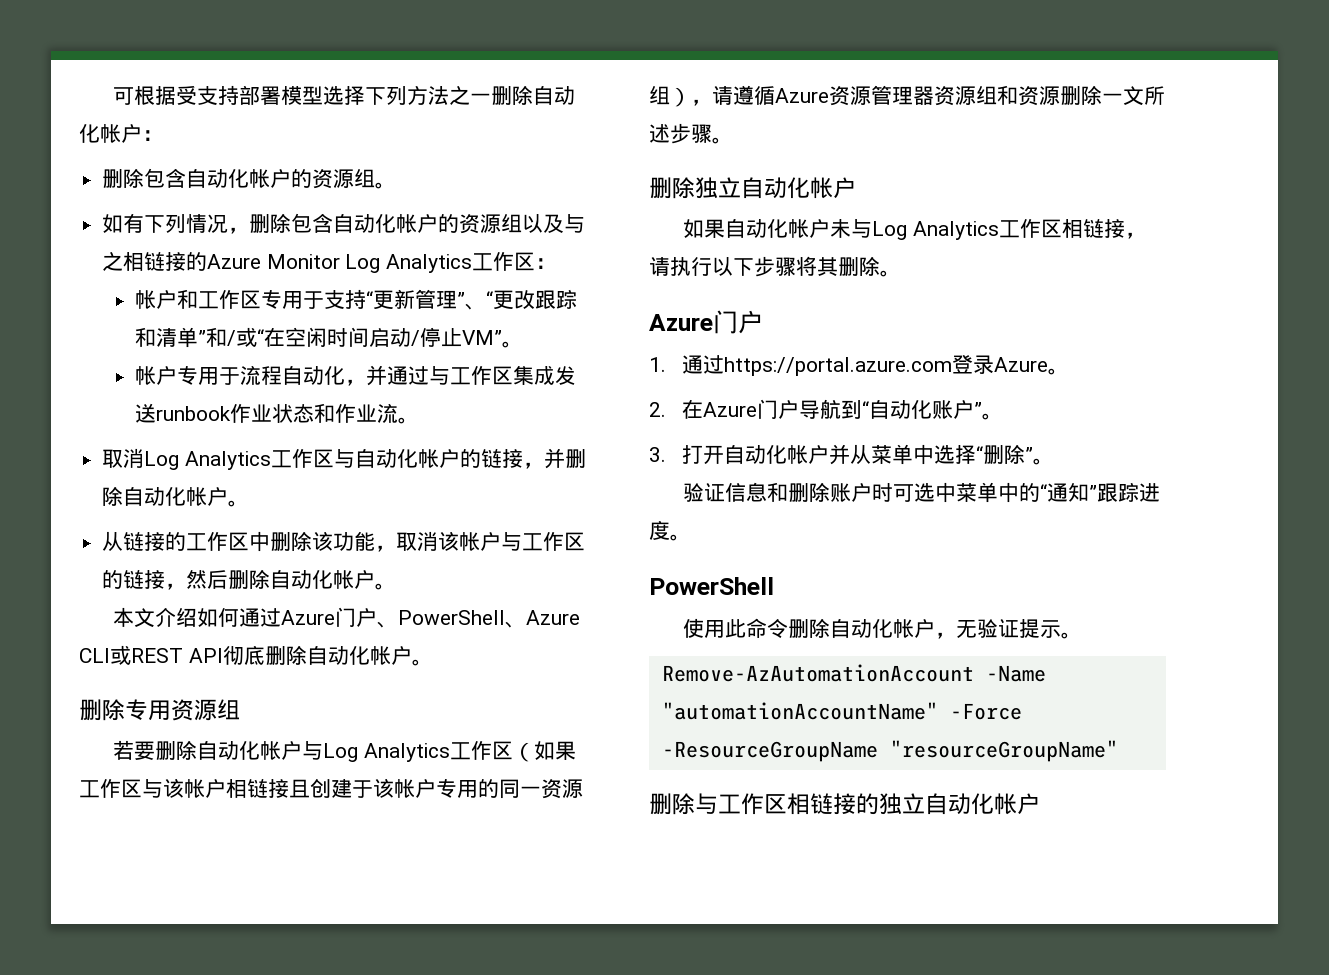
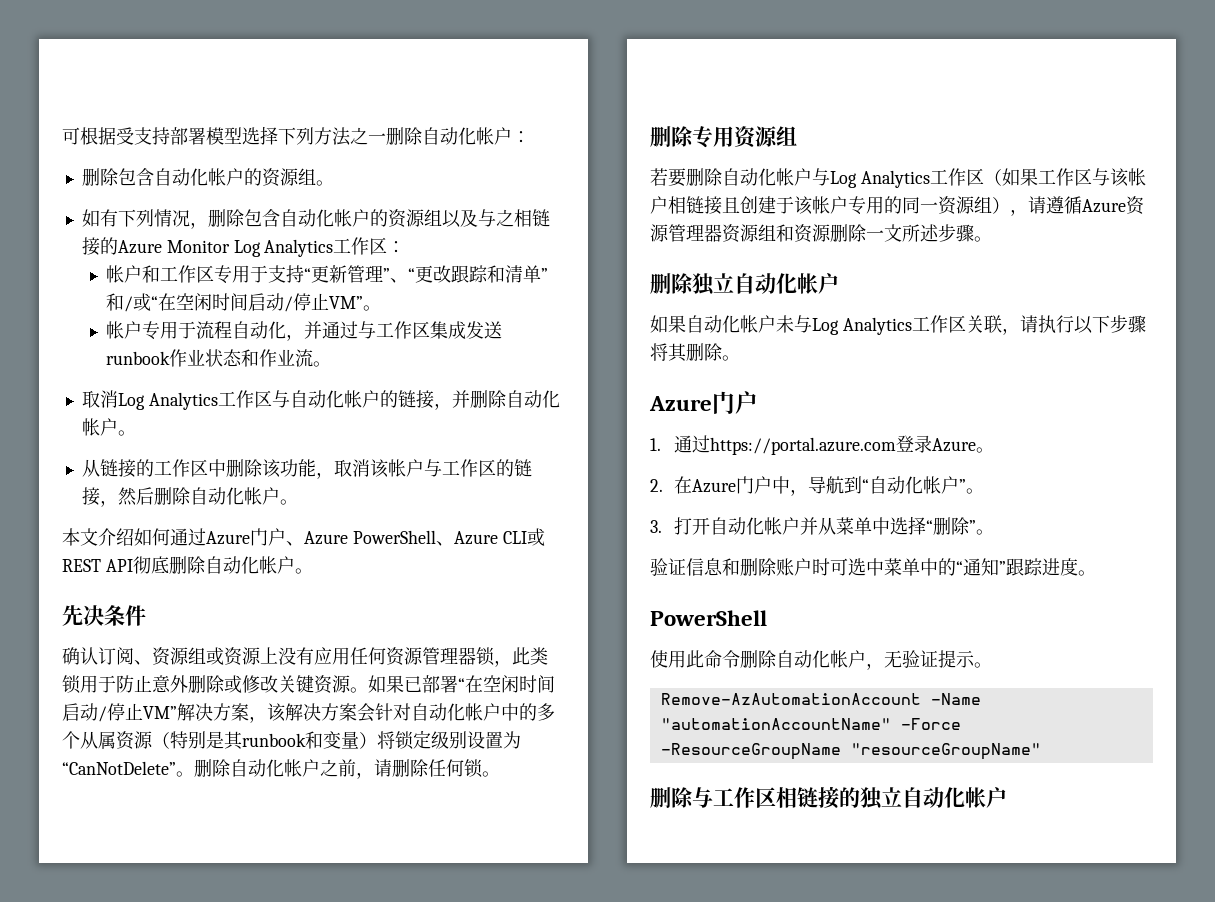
- 本文介绍如何通过Azure门户、PowerShell、Azure CLI或REST API彻底删除自动化帐户。
+ 本文介绍如何通过Azure门户、Azure PowerShell、Azure CLI或REST API彻底删除自动化帐户。
+ 先决条件
+ 确认订阅、资源组或资源上没有应用任何资源管理器锁，此类锁用于防止意外删除或修改关键资源。如果已部署“在空闲时间启动/停止VM”解决方案，该解决方案会针对自动化帐户中的多个从属资源（特别是其runbook和变量）将锁定级别设置为“CanNotDelete”。删除自动化帐户之前，请删除任何锁。
- 如果自动化帐户未与Log Analytics工作区相链接，请执行以下步骤将其删除。
+ 如果自动化帐户未与Log Analytics工作区关联，请执行以下步骤将其删除。
- 2.在Azure门户导航到“自动化账户”。
+ 2.在Azure门户中，导航到“自动化帐户”。

